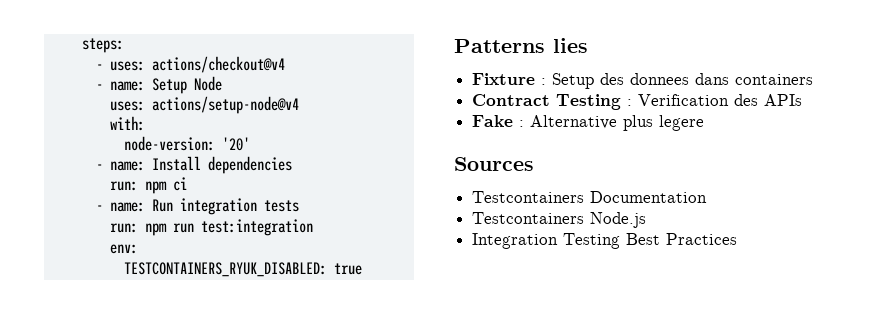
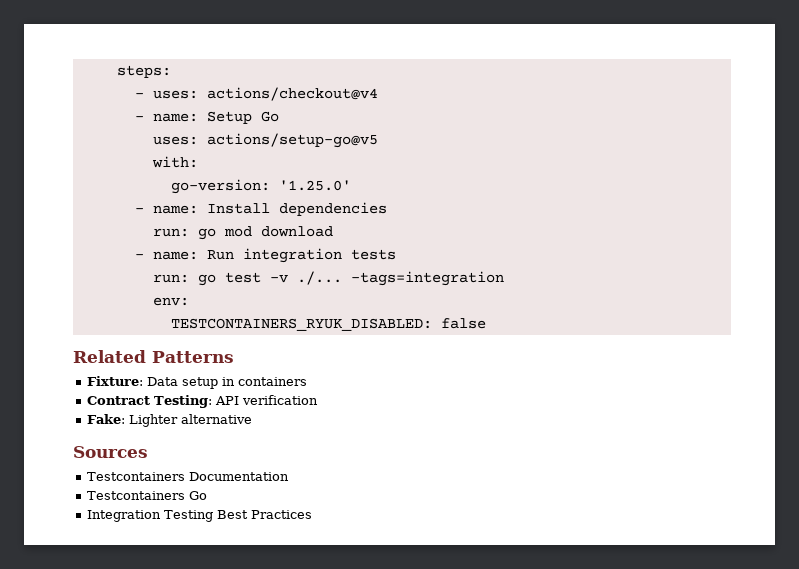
- - name: Setup Node
- uses: actions/setup-node@v4
+ - name: Setup Go
+ uses: actions/setup-go@v5
- node-version: '20'
+ go-version: '1.25.0'
- run: npm ci
+ run: go mod download
- run: npm run test:integration
+ run: go test -v ./... -tags=integration
- TESTCONTAINERS_RYUK_DISABLED: true
- Patterns lies
- Fixture : Setup des donnees dans containers
- Contract Testing : Verification des APIs
- Fake : Alternative plus legere
+ TESTCONTAINERS_RYUK_DISABLED: false
+ Related Patterns
+ Fixture: Data setup in containers
+ Contract Testing: API verification
+ Fake: Lighter alternative
- Testcontainers Node.js
+ Testcontainers Go

